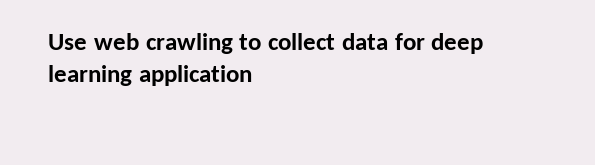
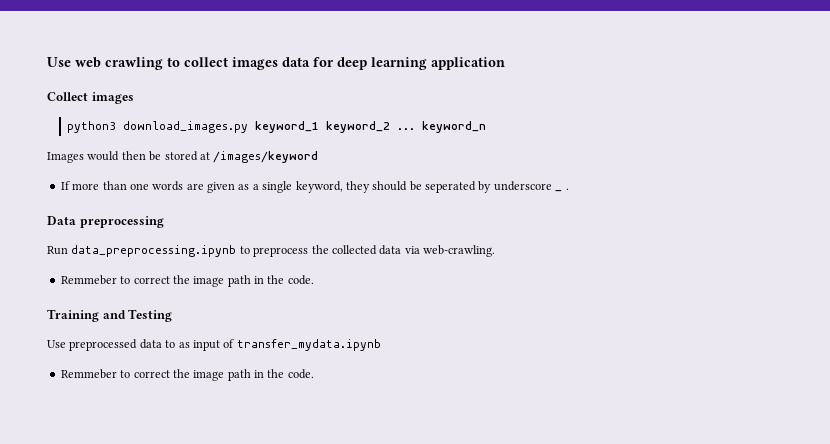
- Use web crawling to collect data for deep learning application
+ Use web crawling to collect images data for deep learning application
+ Collect images
+ python3 download_images.py keyword_1 keyword_2 ... keyword_n
+ Images would then be stored at /images/keyword
+ If more than one words are given as a single keyword, they should be seperated by underscore _ .
+ Data preprocessing
+ Run data_preprocessing.ipynb to preprocess the collected data via web-crawling.
+ Remmeber to correct the image path in the code.
+ Training and Testing
+ Use preprocessed data to as input of transfer_mydata.ipynb
+ Remmeber to correct the image path in the code.

